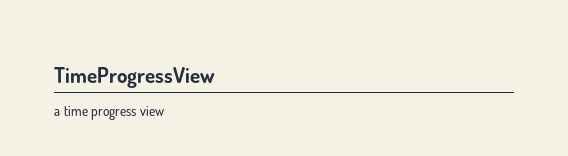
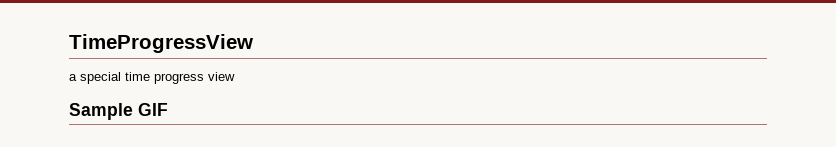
- a time progress view
+ a special time progress view
+ Sample GIF

